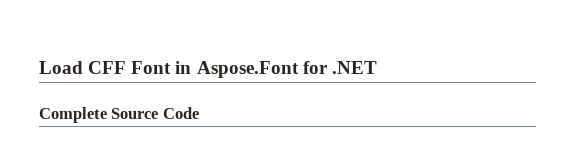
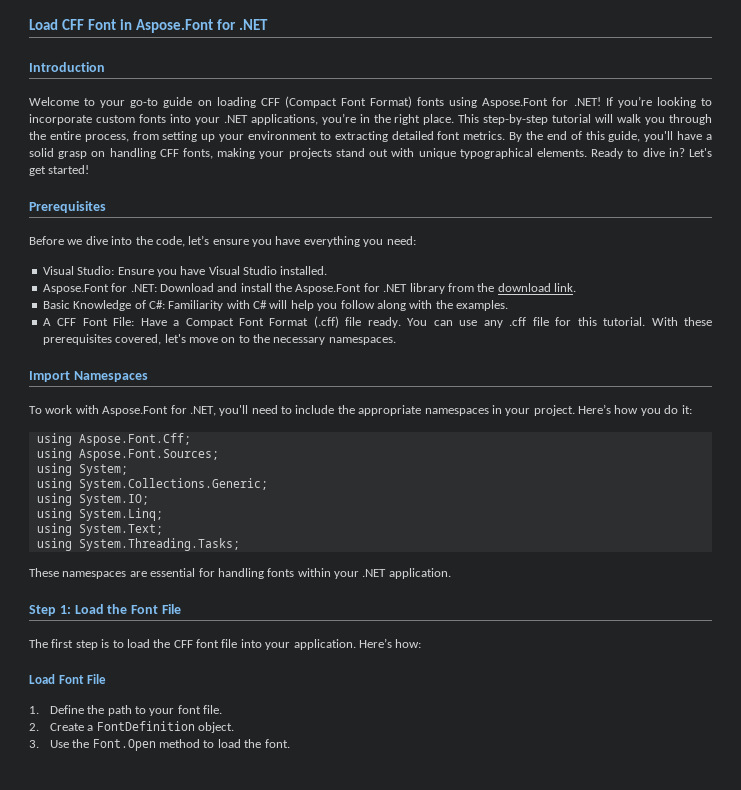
- Complete Source Code
+ Introduction
+ Welcome to your go-to guide on loading CFF (Compact Font Format) fonts using Aspose.Font for .NET! If you’re looking to incorporate custom fonts into your .NET applications, you’re in the right place. This step-by-step tutorial will walk you through the entire process, from setting up your environment to extracting detailed font metrics. By the end of this guide, you'll have a solid grasp on handling CFF fonts, making your projects stand out with unique typographical elements. Ready to dive in? Let's get started!
+ Prerequisites
+ Before we dive into the code, let’s ensure you have everything you need:
+ Visual Studio: Ensure you have Visual Studio installed.
+ Aspose.Font for .NET: Download and install the Aspose.Font for .NET library from the download link.
+ Basic Knowledge of C#: Familiarity with C# will help you follow along with the examples.
+ A CFF Font File: Have a Compact Font Format (.cff) file ready. You can use any .cff file for this tutorial. With these prerequisites covered, let's move on to the necessary namespaces.
+ Import Namespaces
+ To work with Aspose.Font for .NET, you'll need to include the appropriate namespaces in your project. Here’s how you do it:
+ using Aspose.Font.Cff;
+ using Aspose.Font.Sources;
+ using System;
+ using System.Collections.Generic;
+ using System.IO;
+ using System.Linq;
+ using System.Text;
+ using System.Threading.Tasks;
+ These namespaces are essential for handling fonts within your .NET application.
+ Step 1: Load the Font File
+ The first step is to load the CFF font file into your application. Here’s how:
+ Load Font File
+ 1. Define the path to your font file.
+ 2. Create a FontDefinition object.
+ 3. Use the Font.Open method to load the font.

